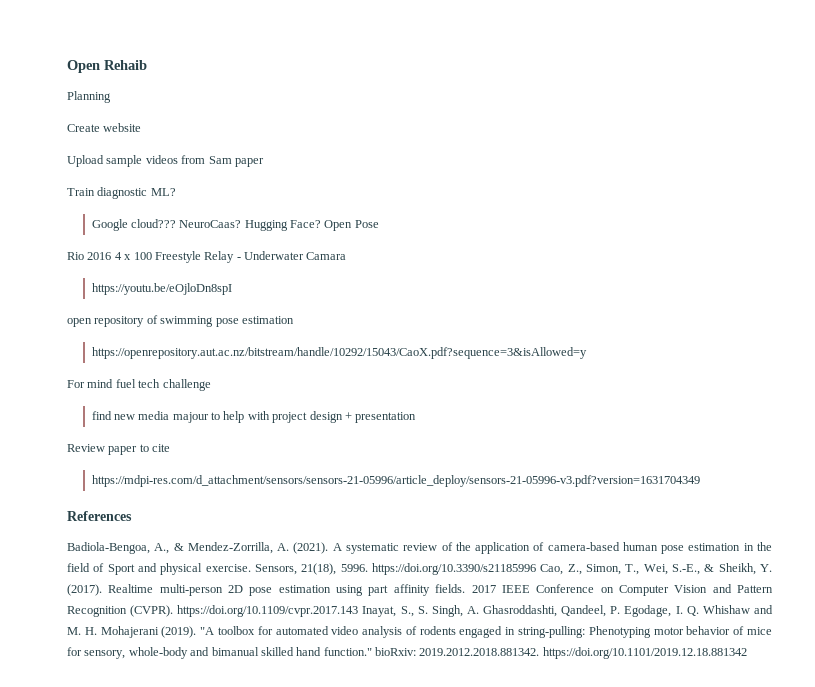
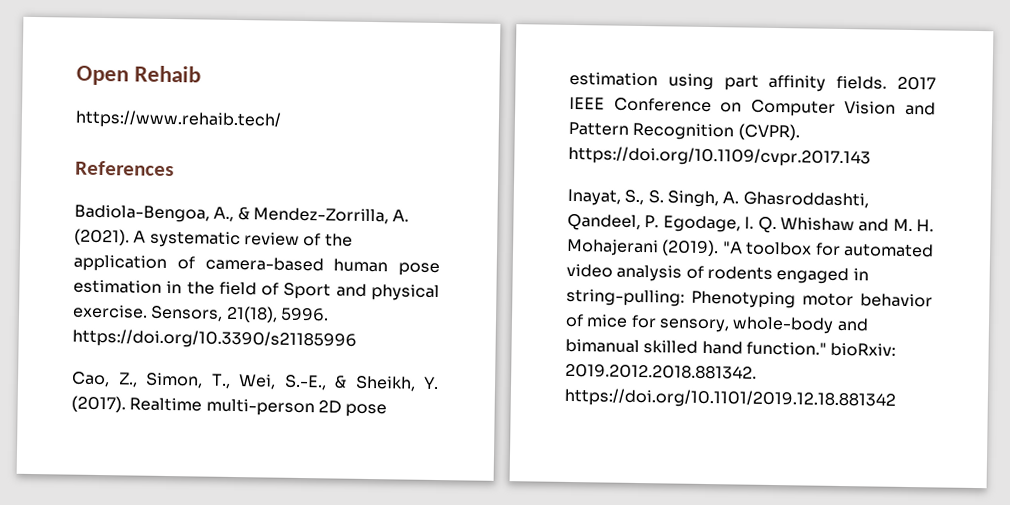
- Planning
- Create website
- Upload sample videos from Sam paper
- Train diagnostic ML?
- Google cloud??? NeuroCaas? Hugging Face? Open Pose
- Rio 2016 4 x 100 Freestyle Relay - Underwater Camara
- https://youtu.be/eOjloDn8spI
- open repository of swimming pose estimation
- https://openrepository.aut.ac.nz/bitstream/handle/10292/15043/CaoX.pdf?sequence=3&isAllowed=y
- For mind fuel tech challenge
- find new media majour to help with project design + presentation
- Review paper to cite
- https://mdpi-res.com/d_attachment/sensors/sensors-21-05996/article_deploy/sensors-21-05996-v3.pdf?version=1631704349
+ https://www.rehaib.tech/
- Sensors, 21(18), 5996. https://doi.org/10.3390/s21185996 Cao, Z., Simon, T., Wei, S.-E., & Sheikh, Y. (2017).
+ Sensors, 21(18), 5996. https://doi.org/10.3390/s21185996
+ Cao, Z., Simon, T., Wei, S.-E., & Sheikh, Y. (2017).
- 2017 IEEE Conference on Computer Vision and Pattern Recognition (CVPR). https://doi.org/10.1109/cvpr.2017.143 Inayat, S., S. Singh, A. Ghasroddashti, Qandeel, P. Egodage, I. Q. Whishaw and M. H. Mohajerani (2019).
+ 2017 IEEE Conference on Computer Vision and Pattern Recognition (CVPR). https://doi.org/10.1109/cvpr.2017.143
+ Inayat, S., S. Singh, A. Ghasroddashti, Qandeel, P. Egodage, I. Q. Whishaw and M. H. Mohajerani (2019).

